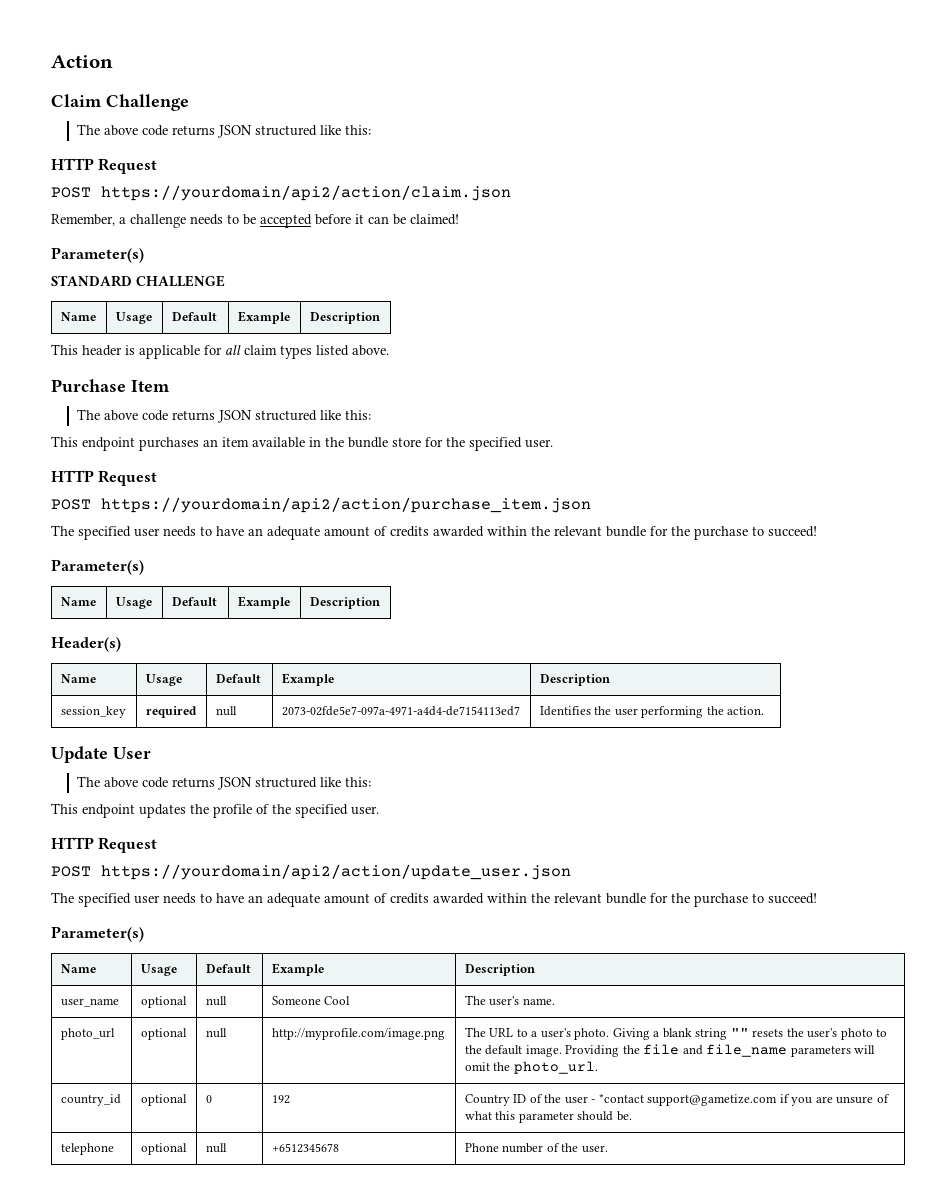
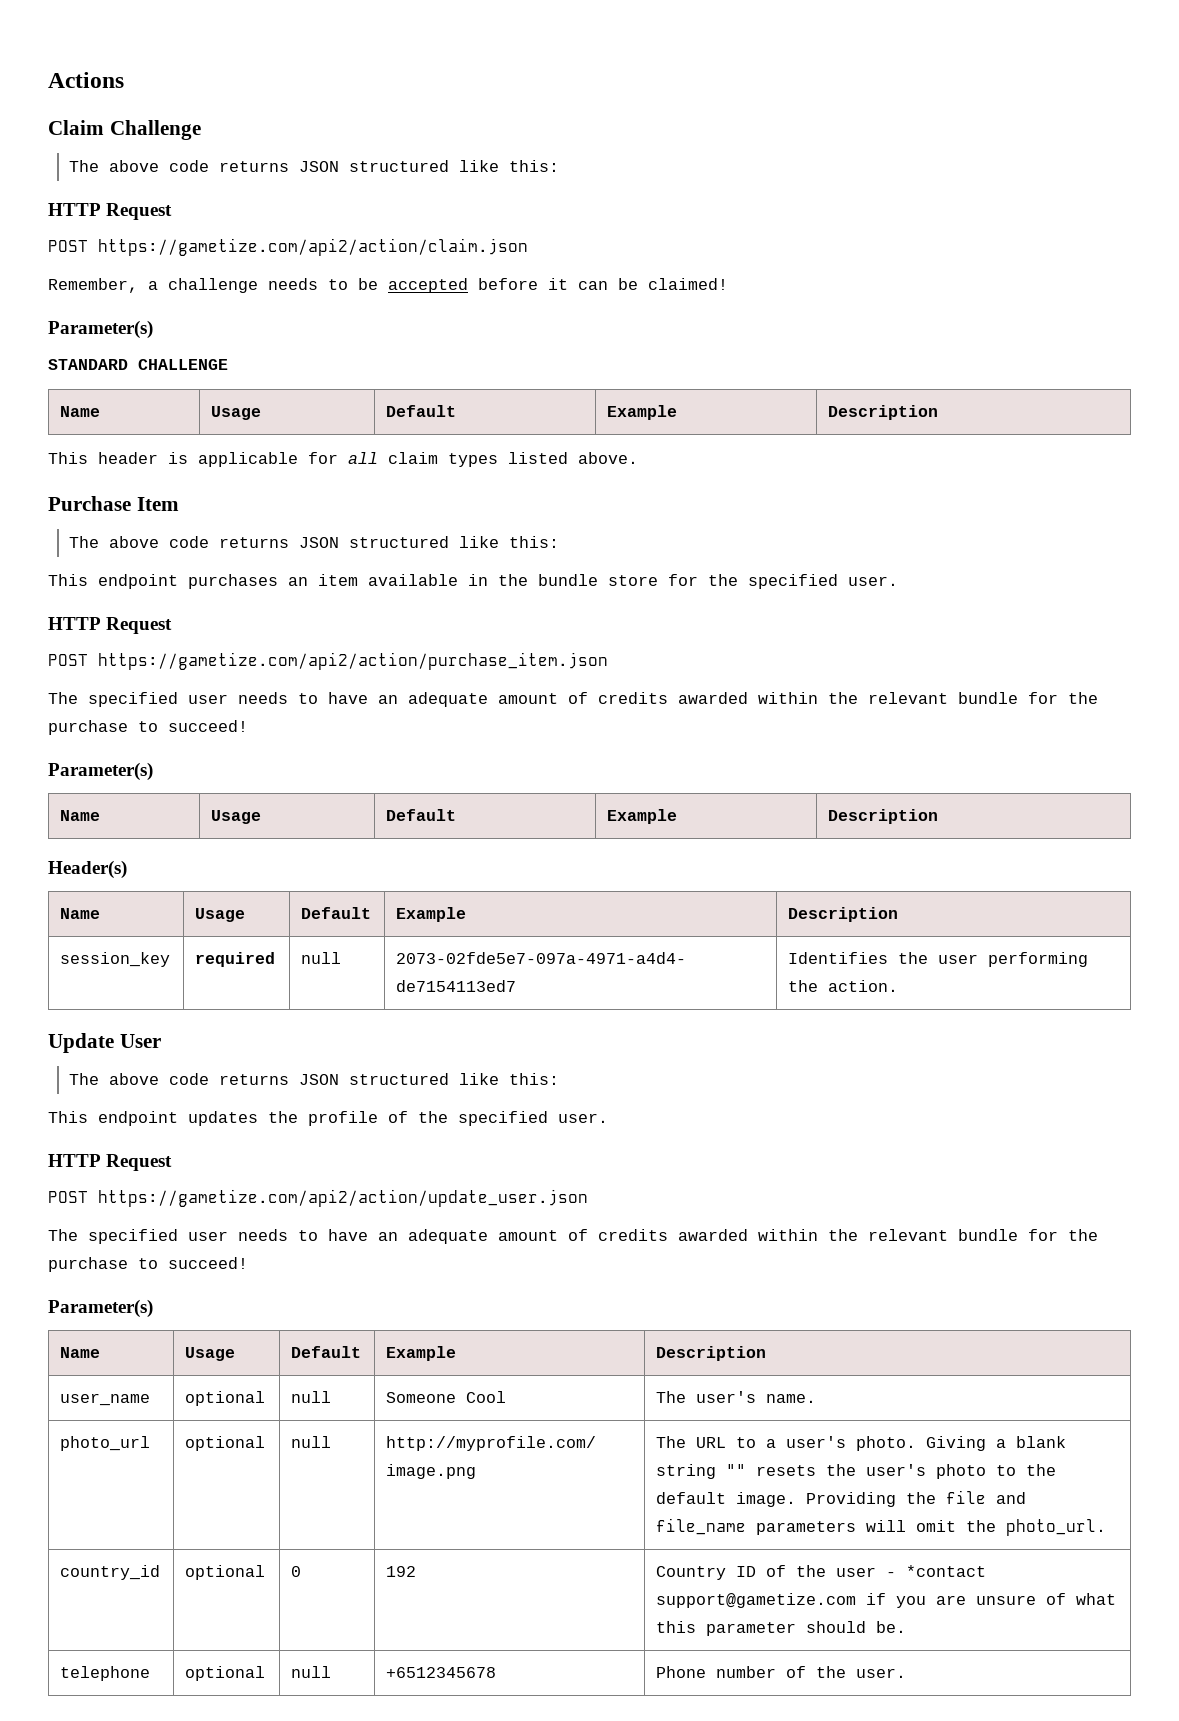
- Action
+ Actions
- POST https://yourdomain/api2/action/claim.json
+ POST https://gametize.com/api2/action/claim.json
- POST https://yourdomain/api2/action/purchase_item.json
+ POST https://gametize.com/api2/action/purchase_item.json
- POST https://yourdomain/api2/action/update_user.json
+ POST https://gametize.com/api2/action/update_user.json

